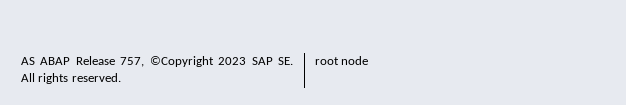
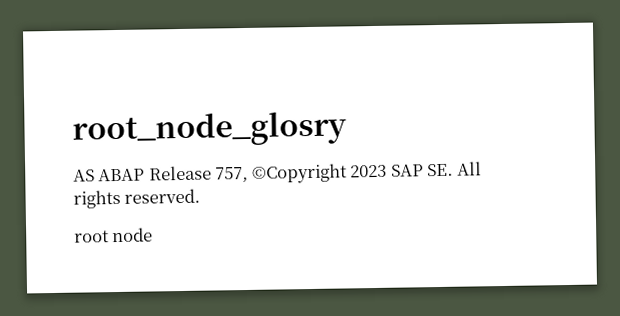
+ root_node_glosry

